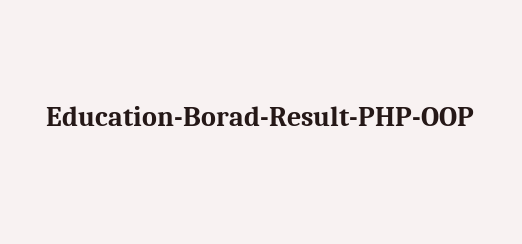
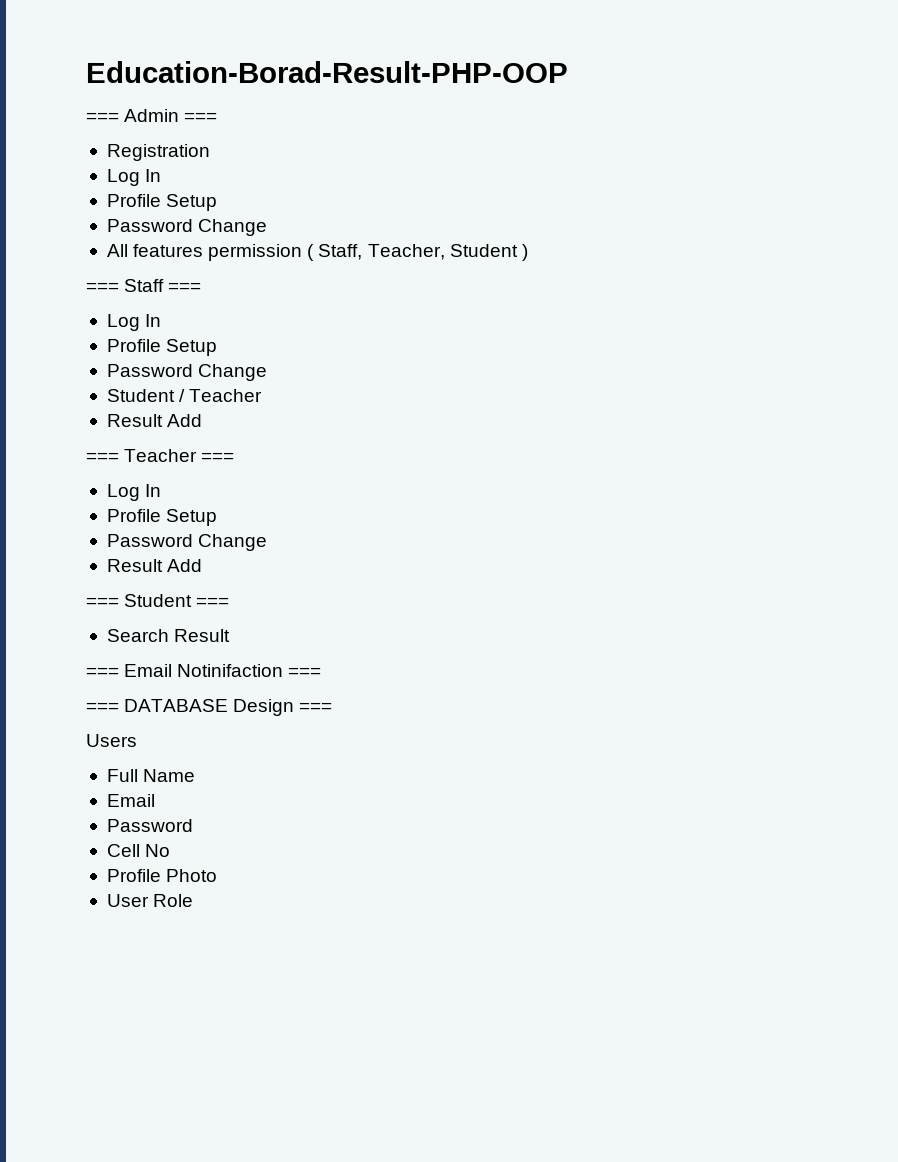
+ === Admin ===
+ Registration
+ Log In
+ Profile Setup
+ Password Change
+ All features permission ( Staff, Teacher, Student )
+ === Staff ===
+ Log In
+ Profile Setup
+ Password Change
+ Student / Teacher
+ Result Add
+ === Teacher ===
+ Log In
+ Profile Setup
+ Password Change
+ Result Add
+ === Student ===
+ Search Result
+ === Email Notinifaction ===
+ === DATABASE Design ===
+ Users
+ Full Name
+ Email
+ Password
+ Cell No
+ Profile Photo
+ User Role

